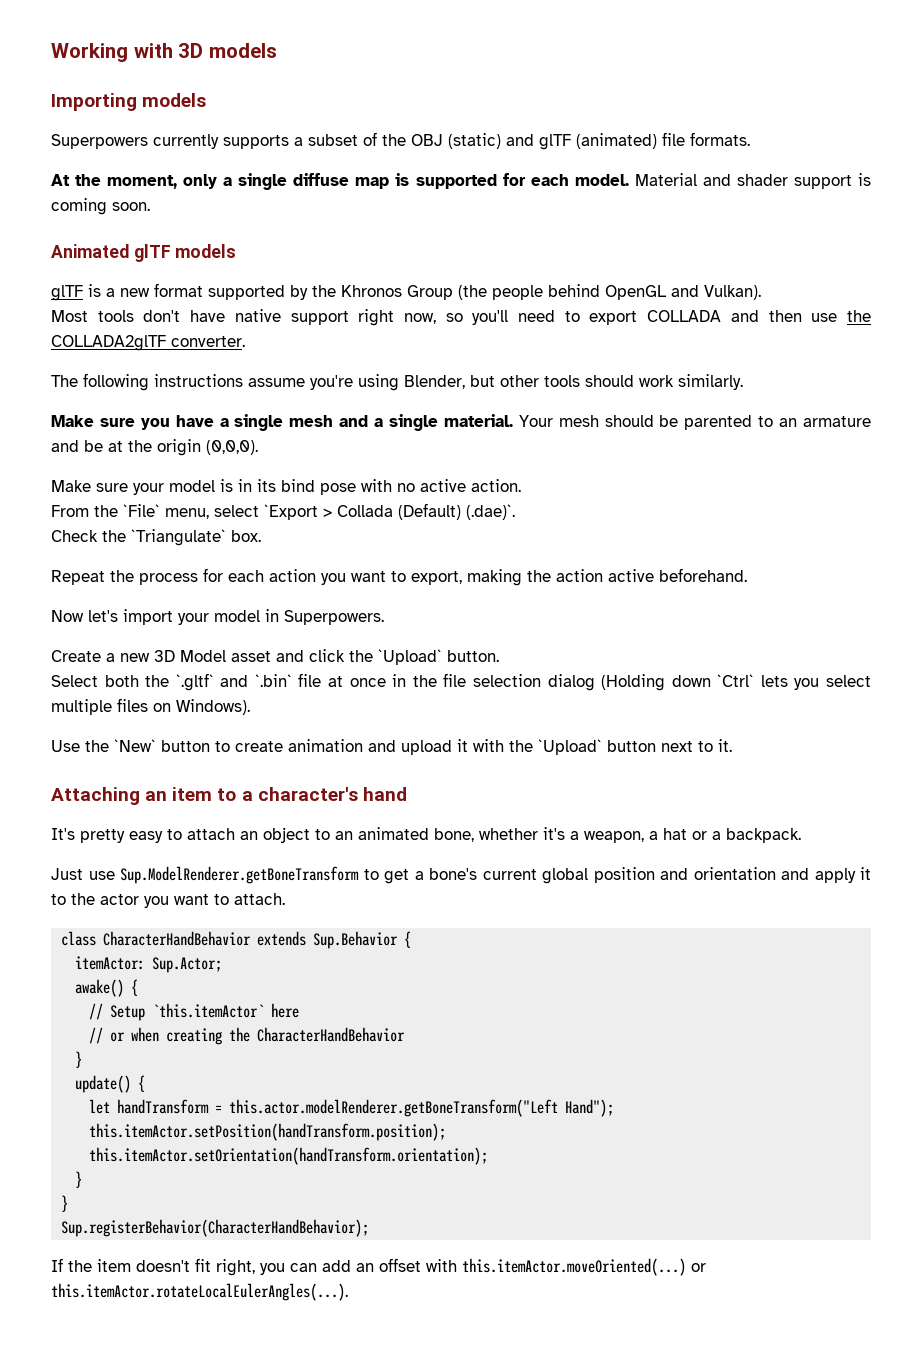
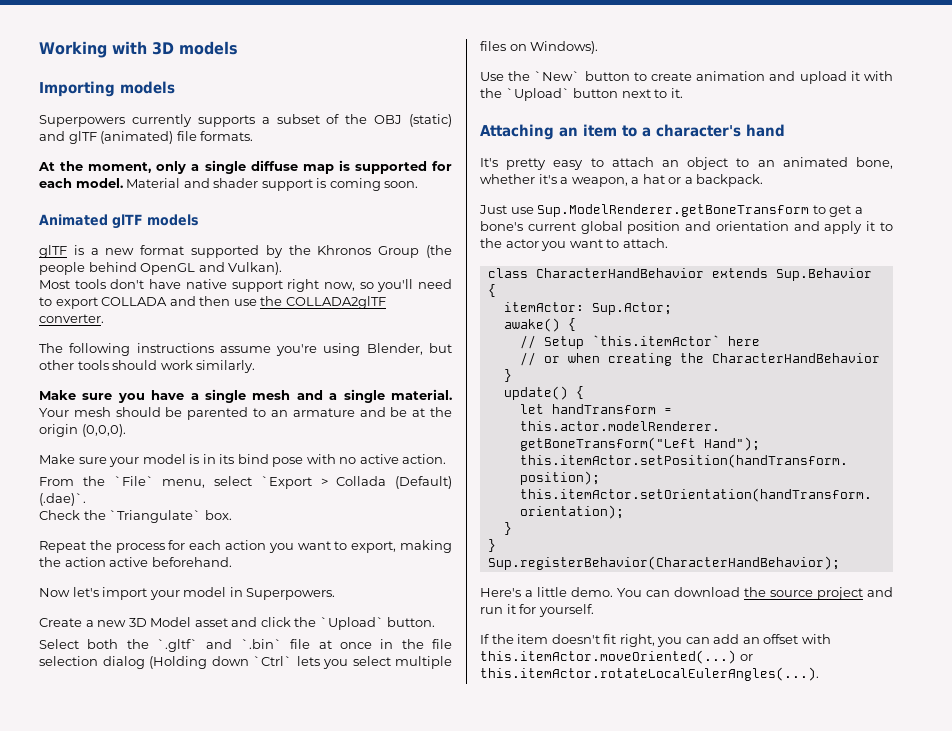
+ Here's a little demo. You can download the source project and run it for yourself.

